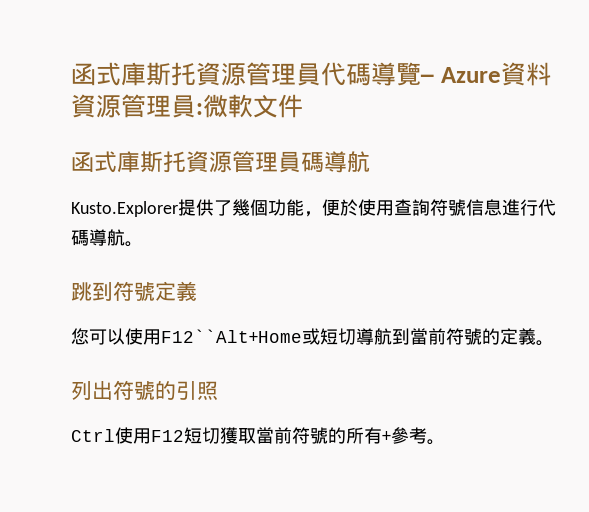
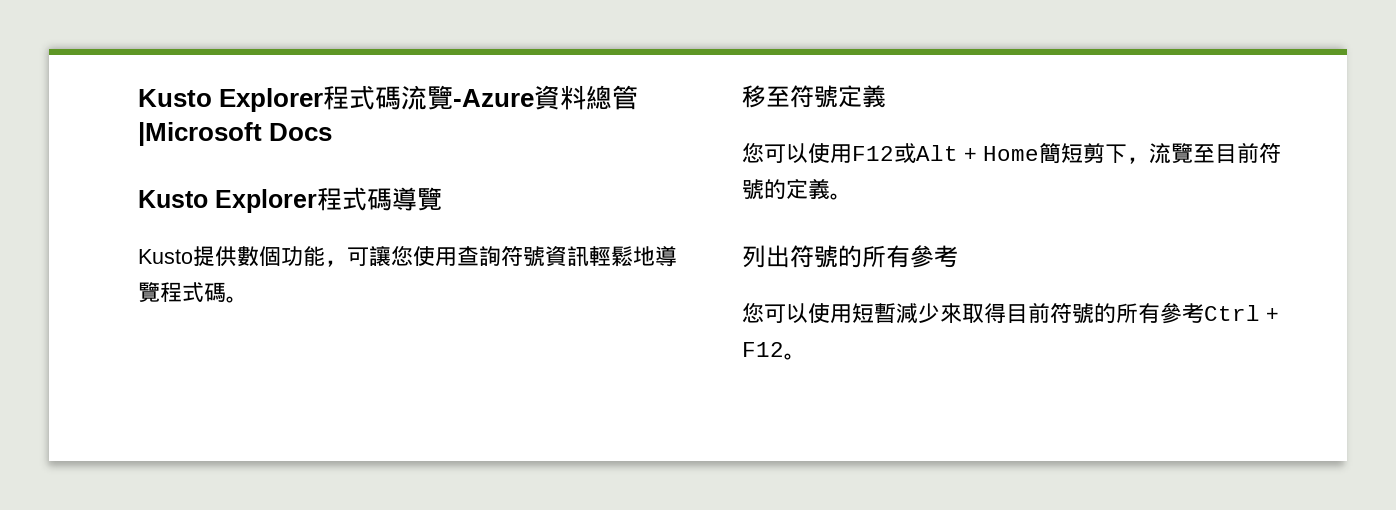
- 函式庫斯托資源管理員代碼導覽─ Azure資料資源管理員:微軟文件
- 函式庫斯托資源管理員碼導航
- Kusto.Explorer提供了幾個功能，便於使用查詢符號信息進行代碼導航。
- 跳到符號定義
+ Kusto Explorer程式碼流覽-Azure資料總管|Microsoft Docs
+ Kusto Explorer程式碼導覽
+ Kusto提供數個功能，可讓您使用查詢符號資訊輕鬆地導覽程式碼。
+ 移至符號定義
- 您可以使用F12``Alt+Home或短切導航到當前符號的定義。
+ 您可以使用F12或Alt + Home簡短剪下，流覽至目前符號的定義。
- 列出符號的引照
- Ctrl使用F12短切獲取當前符號的所有+參考。
+ 列出符號的所有參考
+ 您可以使用短暫減少來取得目前符號的所有參考Ctrl + F12。

